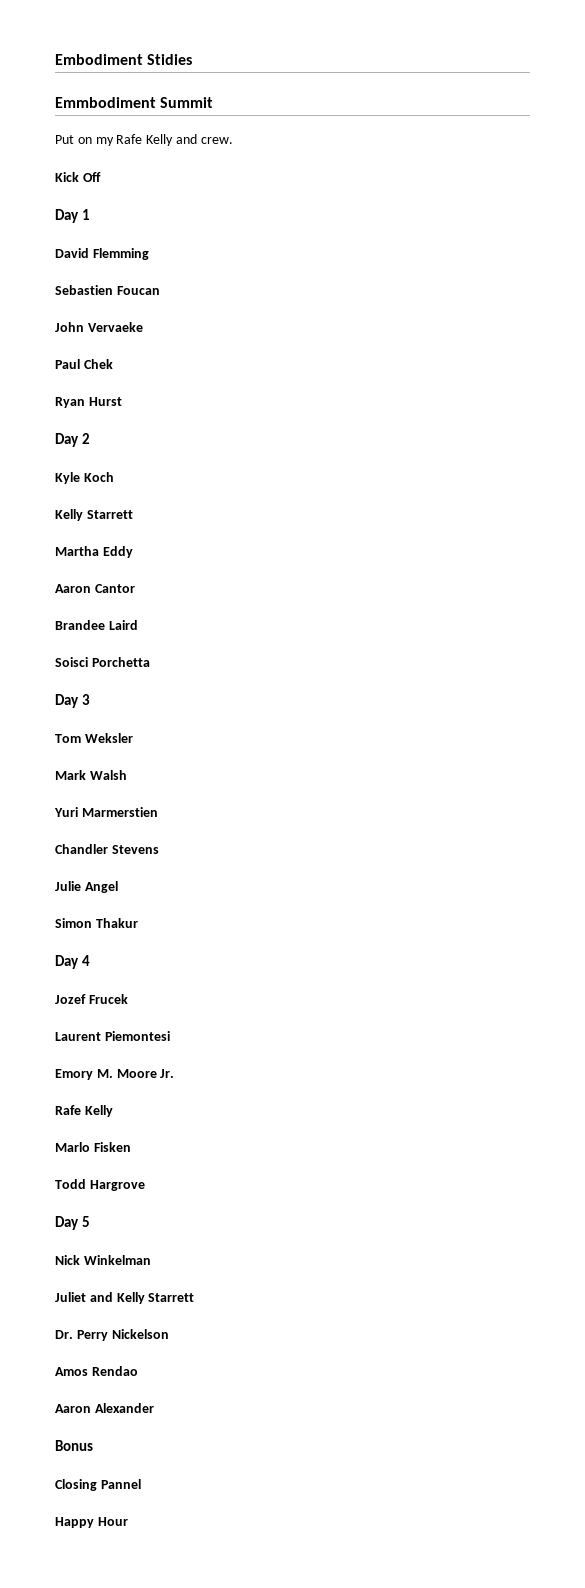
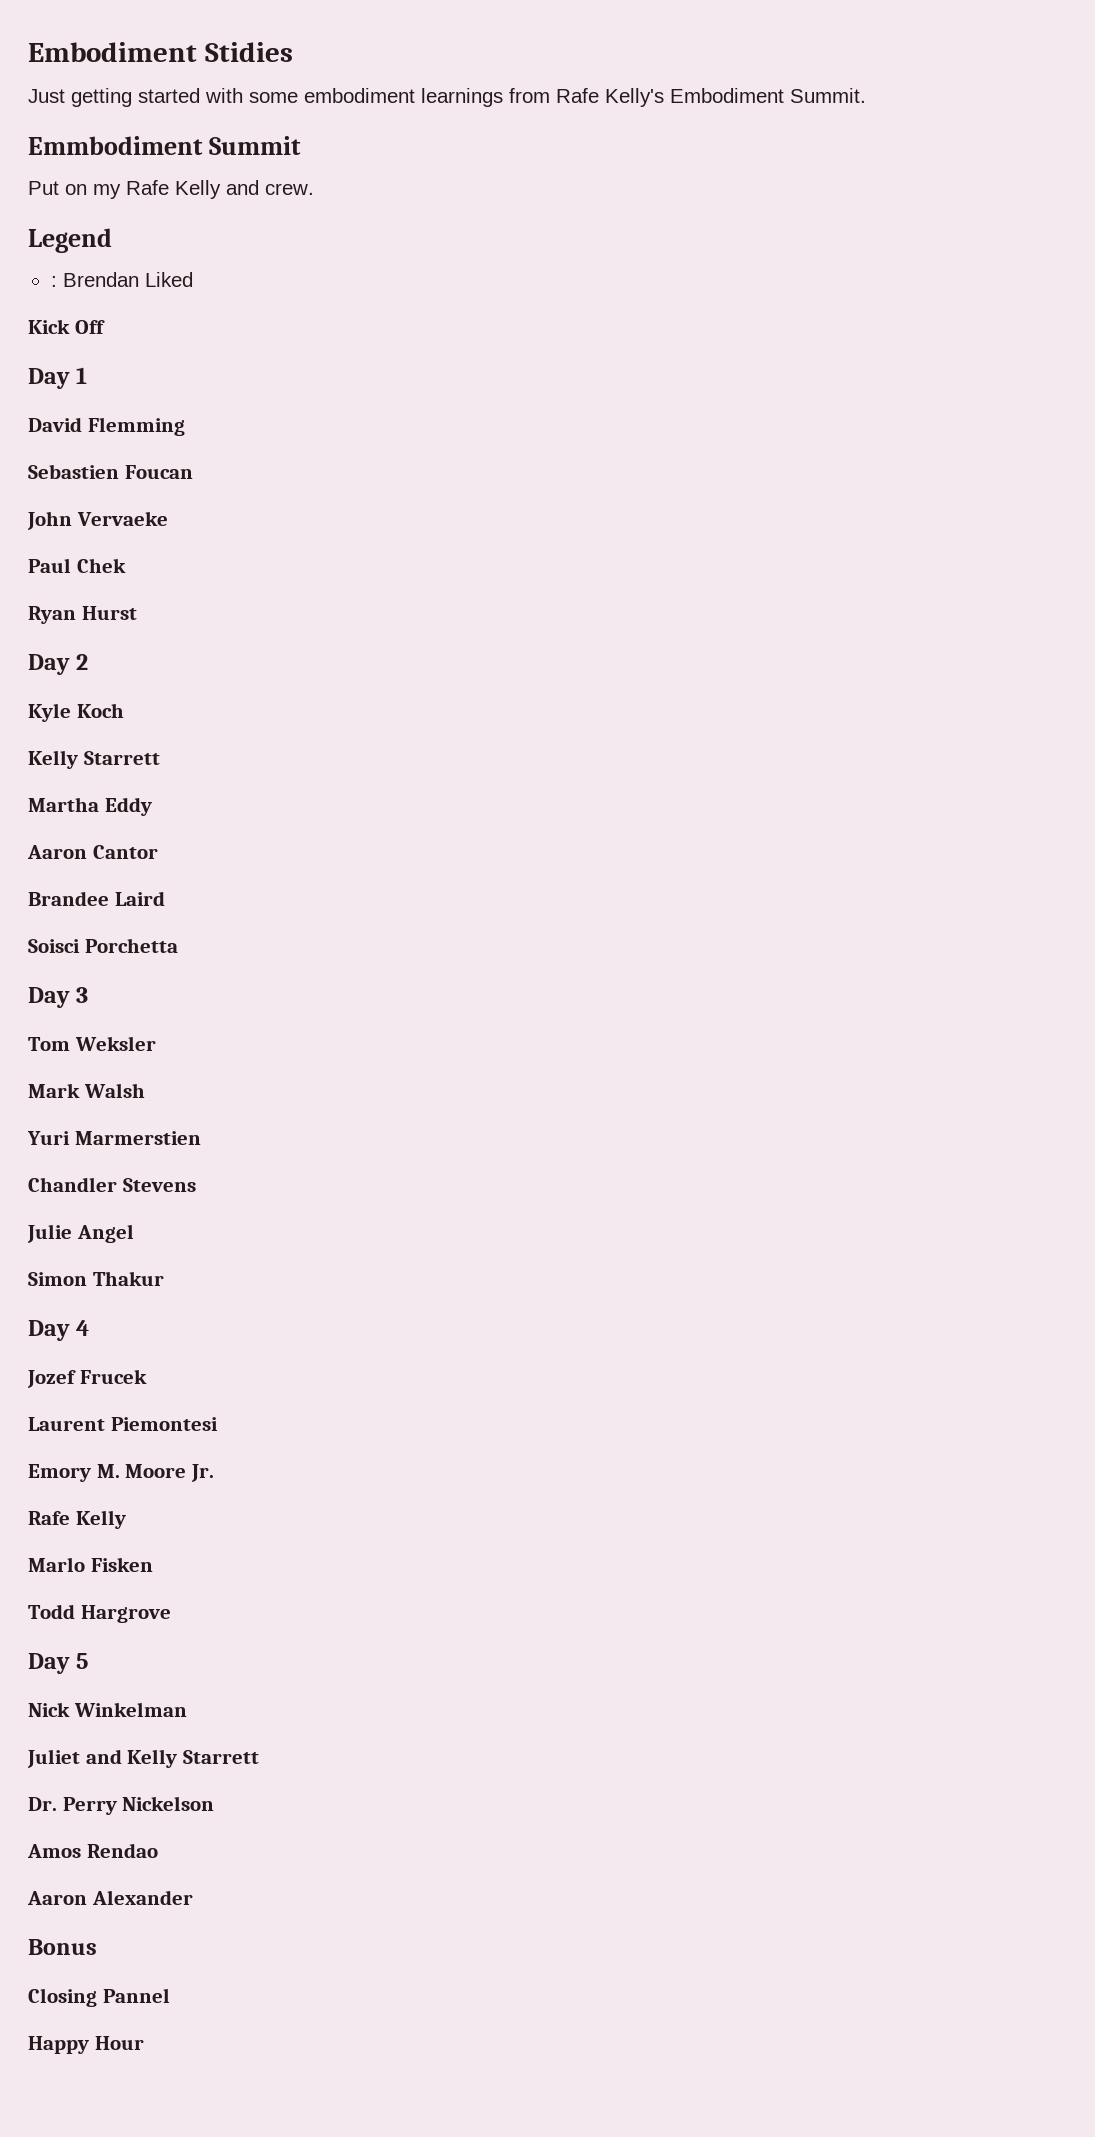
+ Just getting started with some embodiment learnings from Rafe Kelly's Embodiment Summit.
+ Legend
+ : Brendan Liked

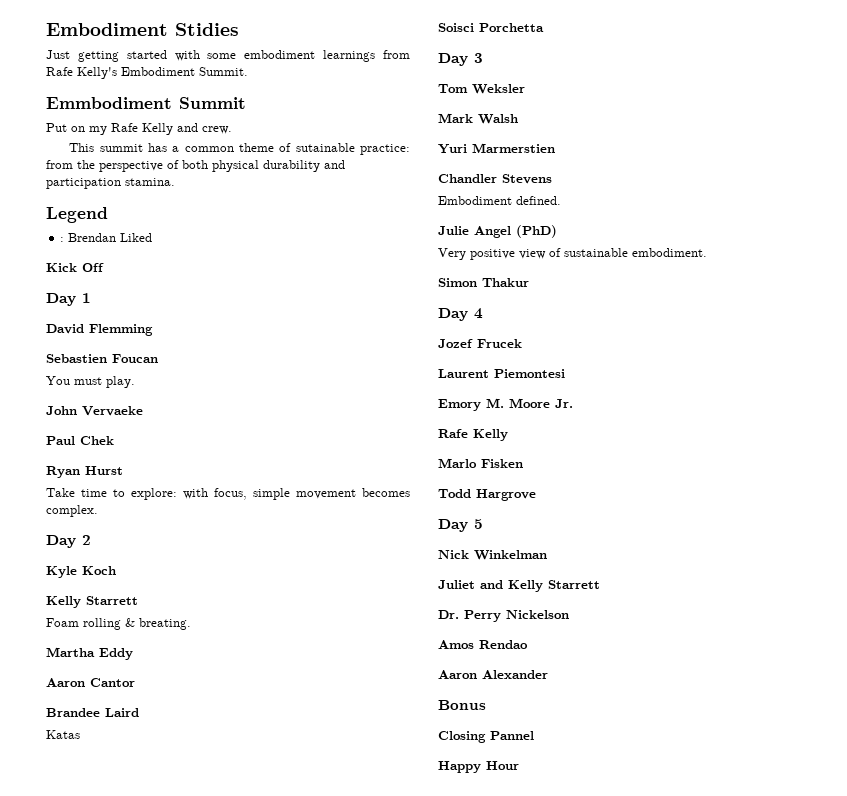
+ This summit has a common theme of sutainable practice: from the perspective of both physical durability and participation stamina.
+ You must play.
+ Take time to explore: with focus, simple movement becomes complex.
+ Foam rolling & breating.
+ Katas
+ Embodiment defined.
- Julie Angel
+ Julie Angel (PhD)
+ Very positive view of sustainable embodiment.

